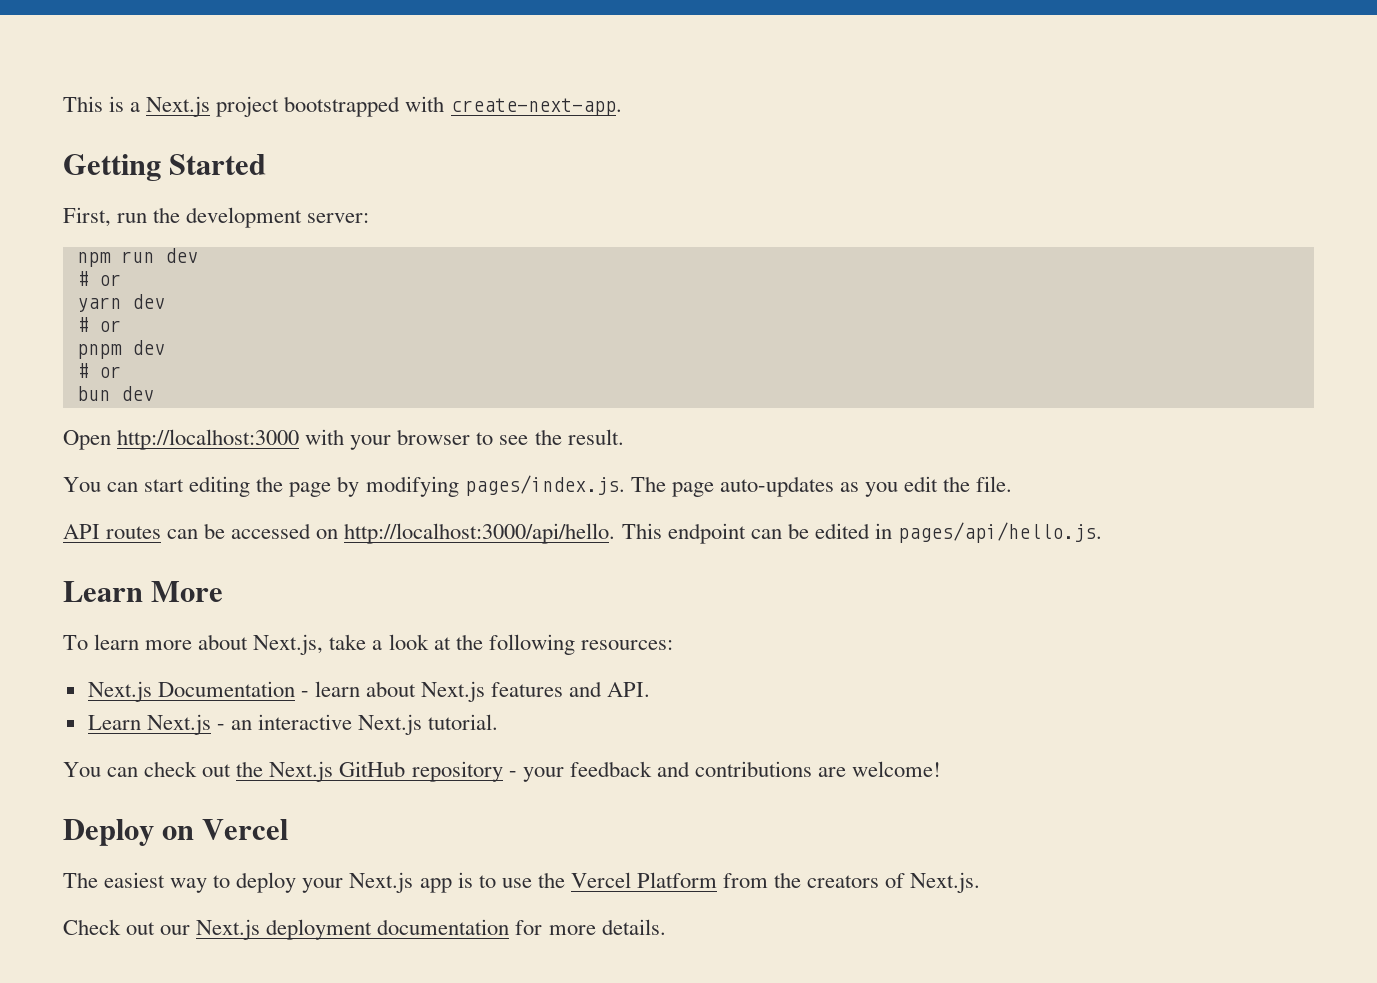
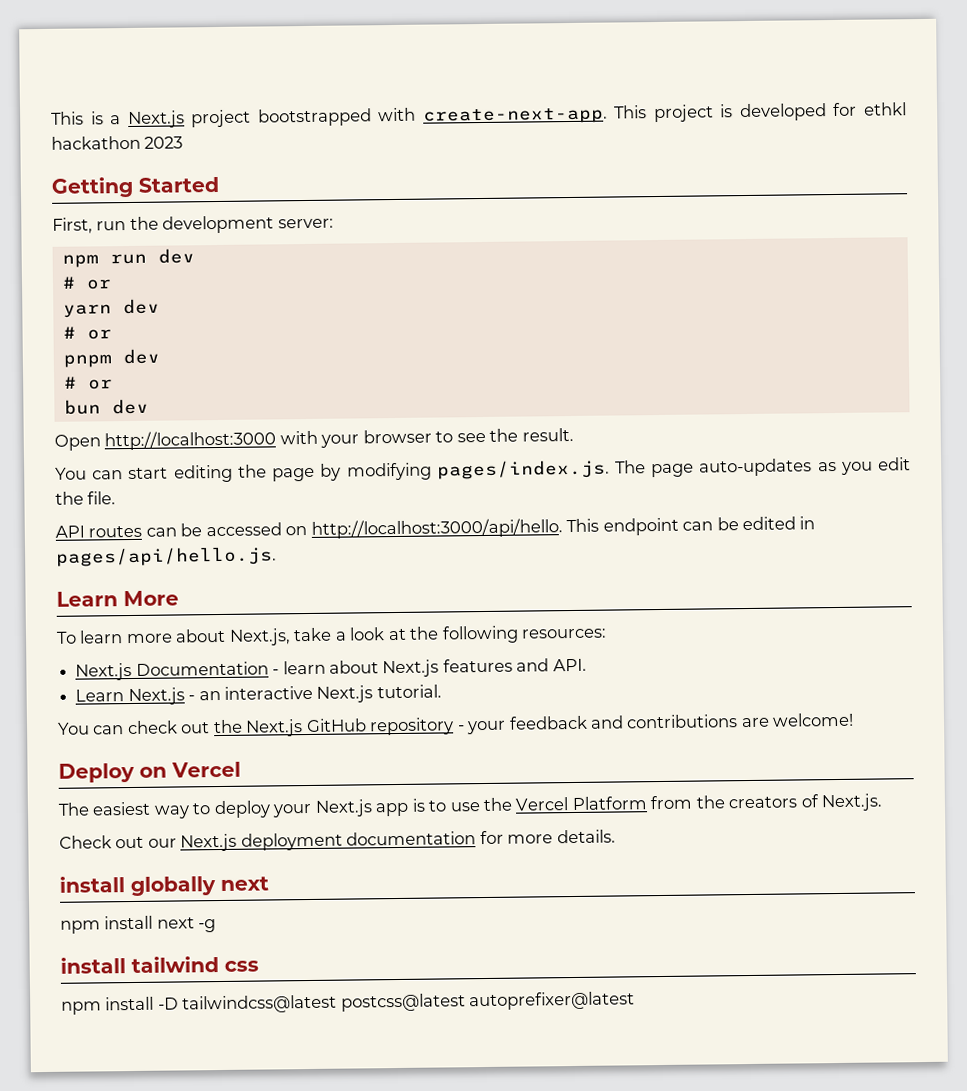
+ This project is developed for ethkl hackathon 2023
+ install globally next
+ npm install next -g
+ install tailwind css
+ npm install -D tailwindcss@latest postcss@latest autoprefixer@latest

